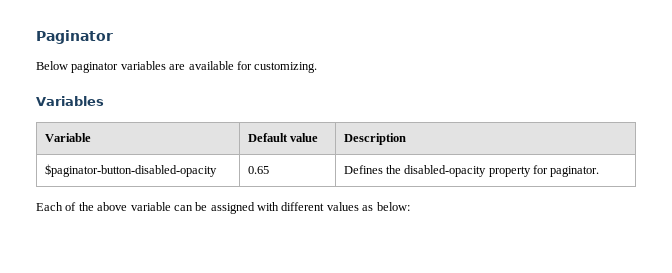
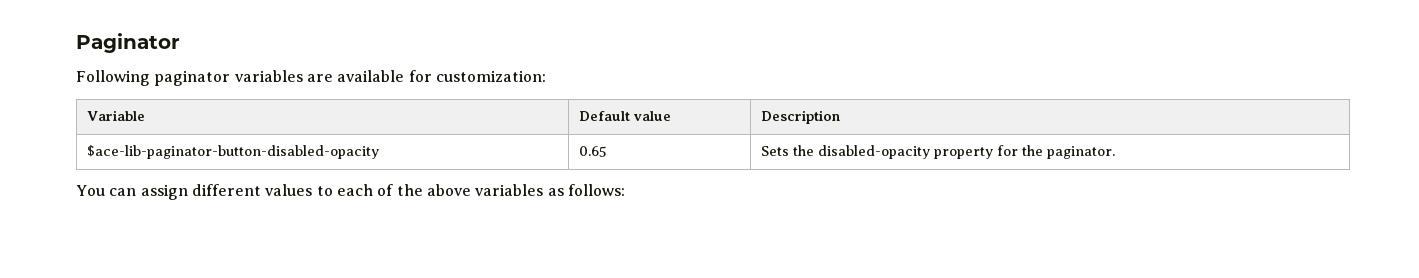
- Below paginator variables are available for customizing.
- Variables
+ Following paginator variables are available for customization:
- $paginator-button-disabled-opacity | 0.65 | Defines the disabled-opacity property for paginator.
+ $ace-lib-paginator-button-disabled-opacity | 0.65 | Sets the disabled-opacity property for the paginator.
- Each of the above variable can be assigned with different values as below:
+ You can assign different values to each of the above variables as follows:

